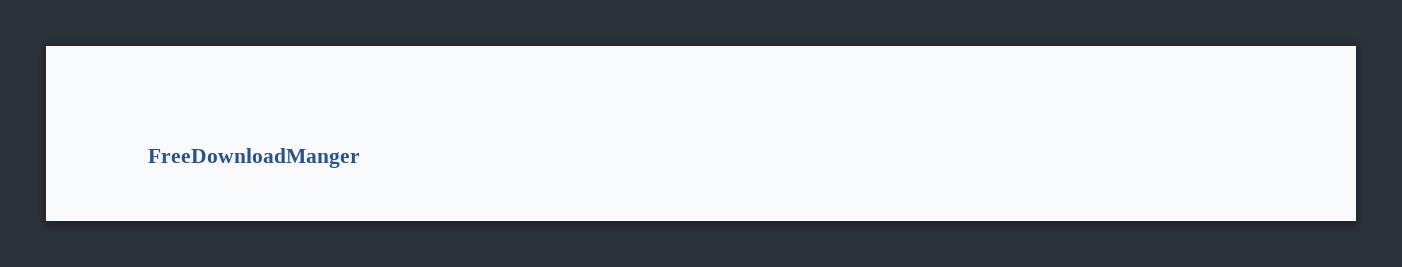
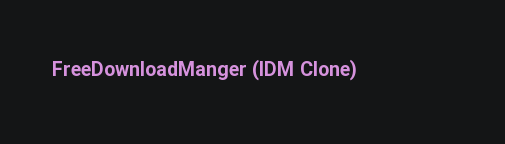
- FreeDownloadManger
+ FreeDownloadManger (IDM Clone)

